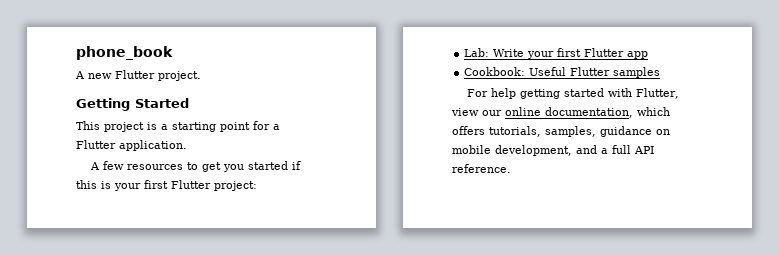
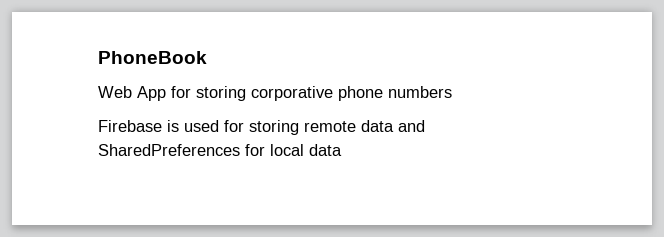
- phone_book
- A new Flutter project.
- Getting Started
- This project is a starting point for a Flutter application.
- A few resources to get you started if this is your first Flutter project:
- Lab: Write your first Flutter app
- Cookbook: Useful Flutter samples
- For help getting started with Flutter, view our online documentation, which offers tutorials, samples, guidance on mobile development, and a full API reference.
+ PhoneBook
+ Web App for storing corporative phone numbers
+ Firebase is used for storing remote data and SharedPreferences for local data

